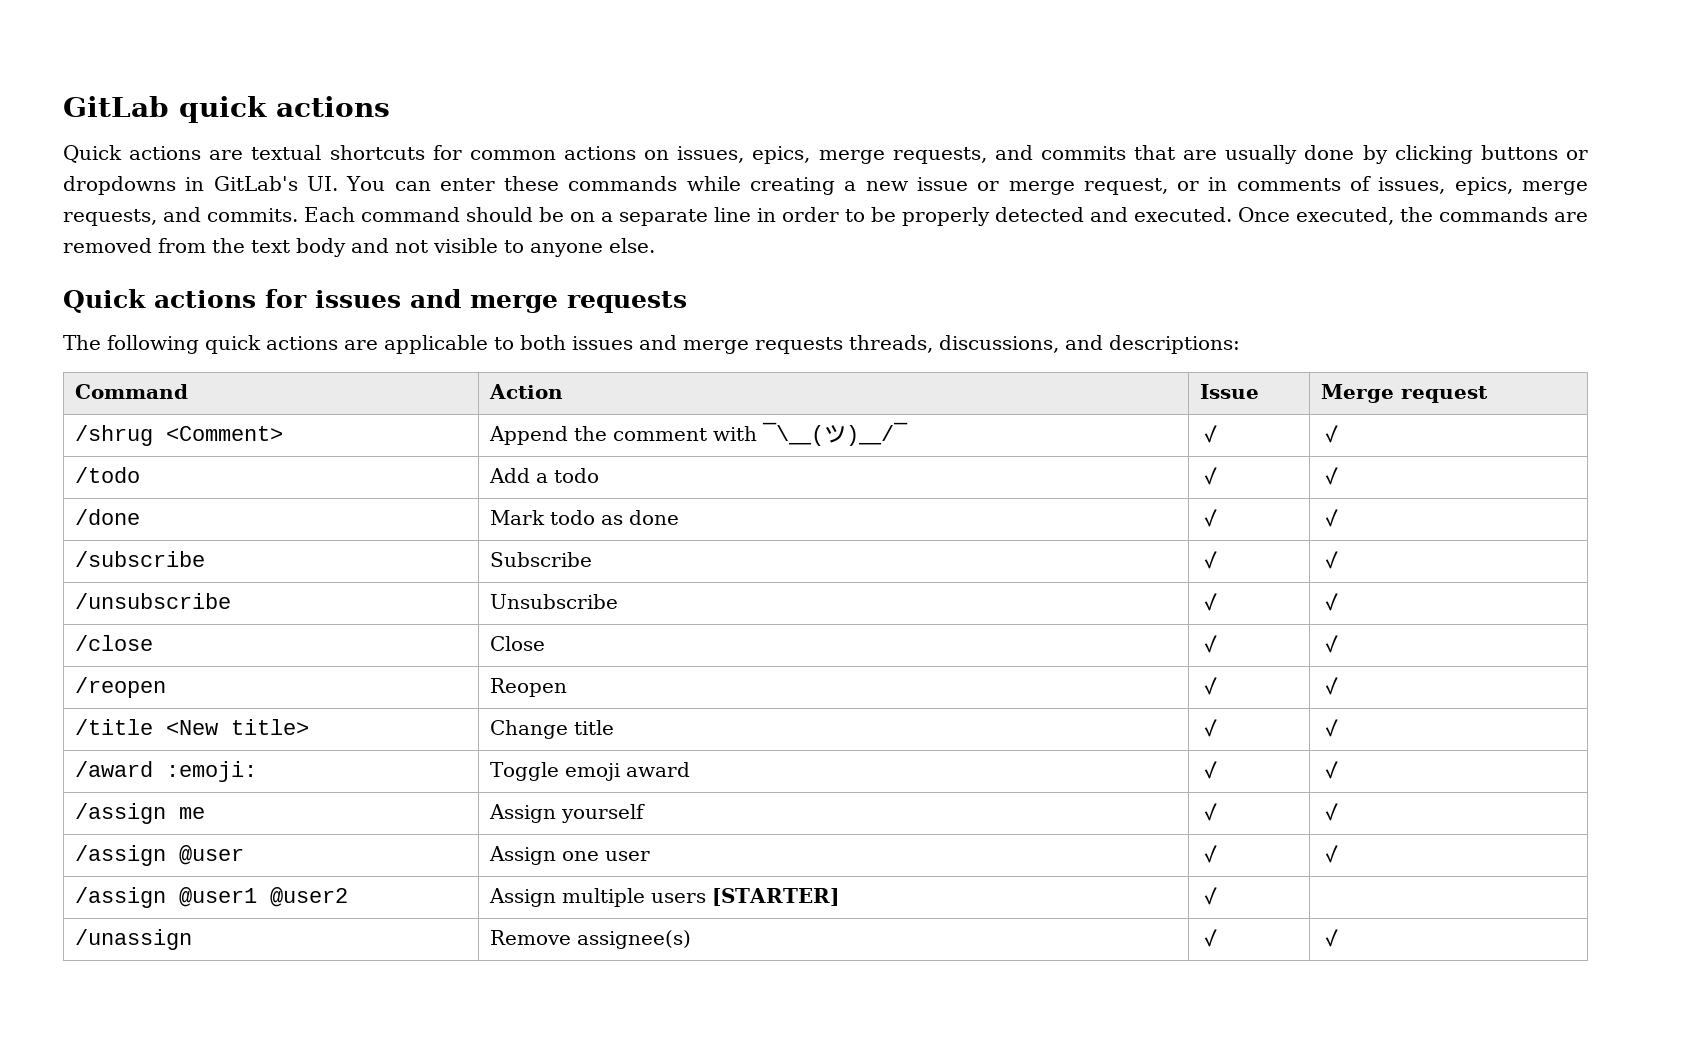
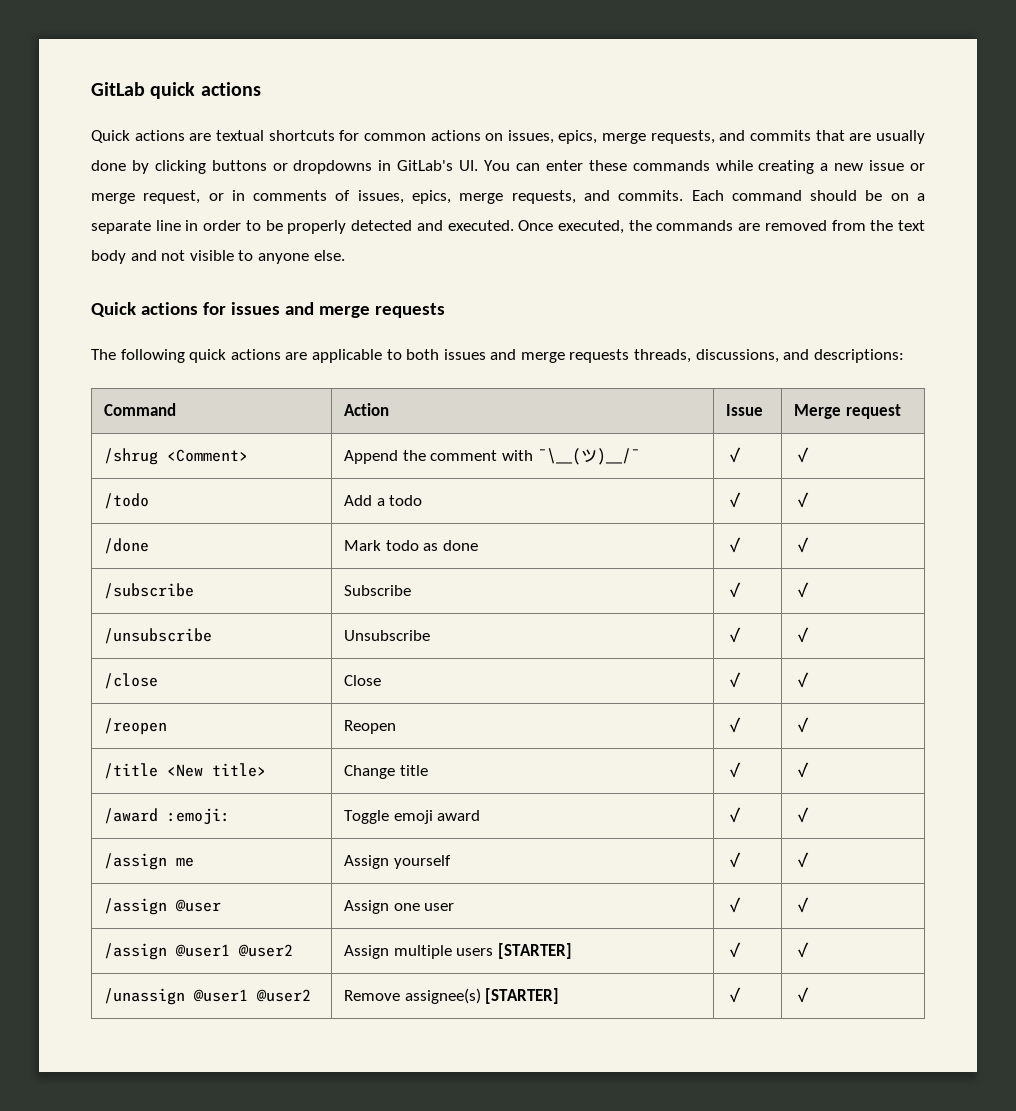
- /assign @user1 @user2 | Assign multiple users [STARTER] | ✓ |
+ /assign @user1 @user2 | Assign multiple users [STARTER] | ✓ | ✓
- /unassign | Remove assignee(s) | ✓ | ✓
+ /unassign @user1 @user2 | Remove assignee(s) [STARTER] | ✓ | ✓

